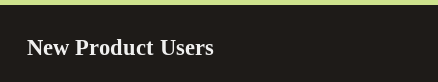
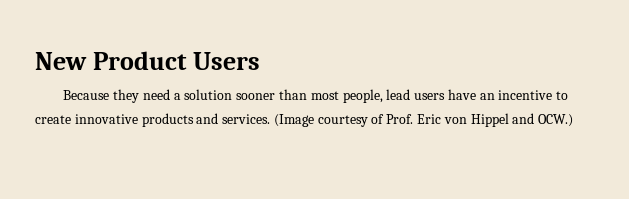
+ Because they need a solution sooner than most people, lead users have an incentive to create innovative products and services. (Image courtesy of Prof. Eric von Hippel and OCW.)

